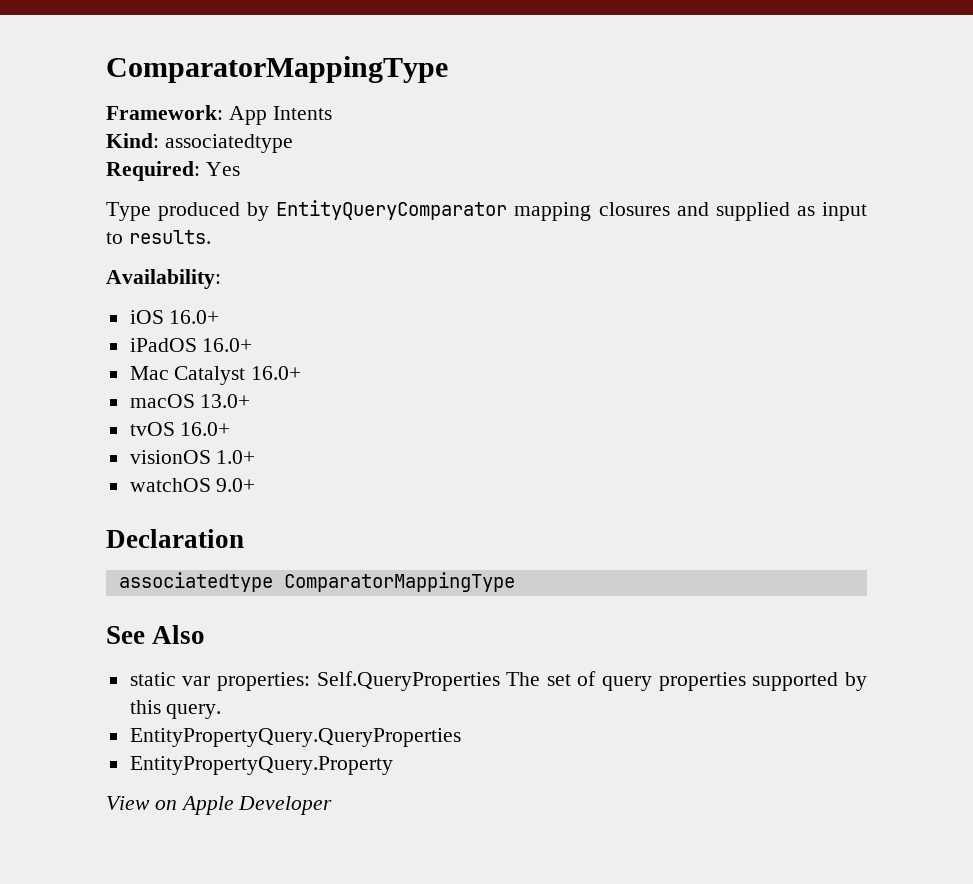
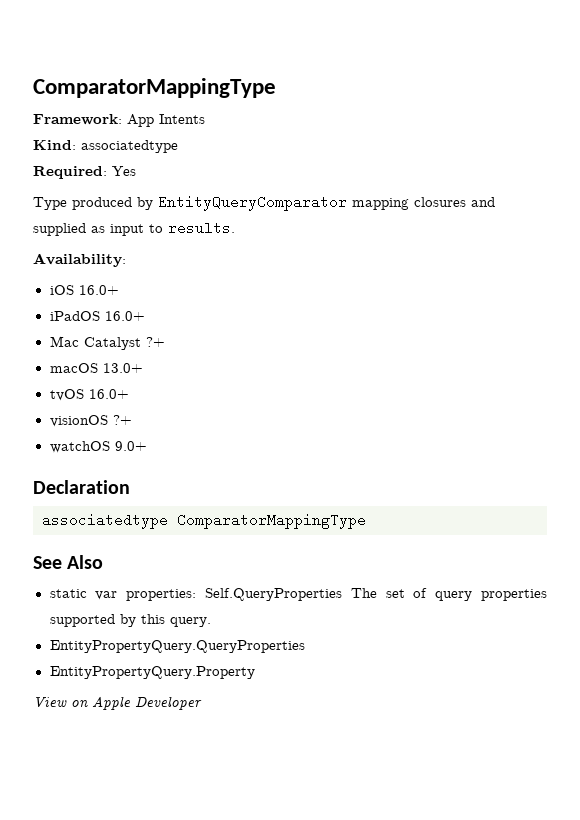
- Mac Catalyst 16.0+
+ Mac Catalyst ?+
- visionOS 1.0+
+ visionOS ?+

